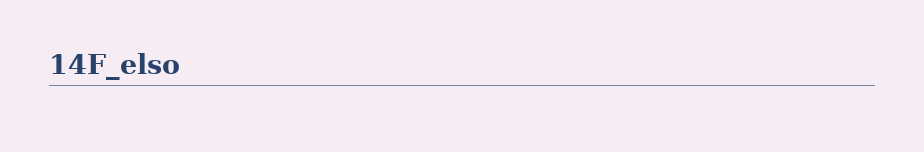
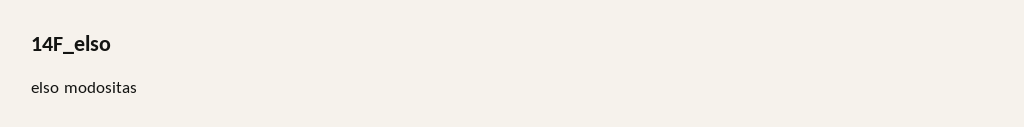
+ elso modositas

